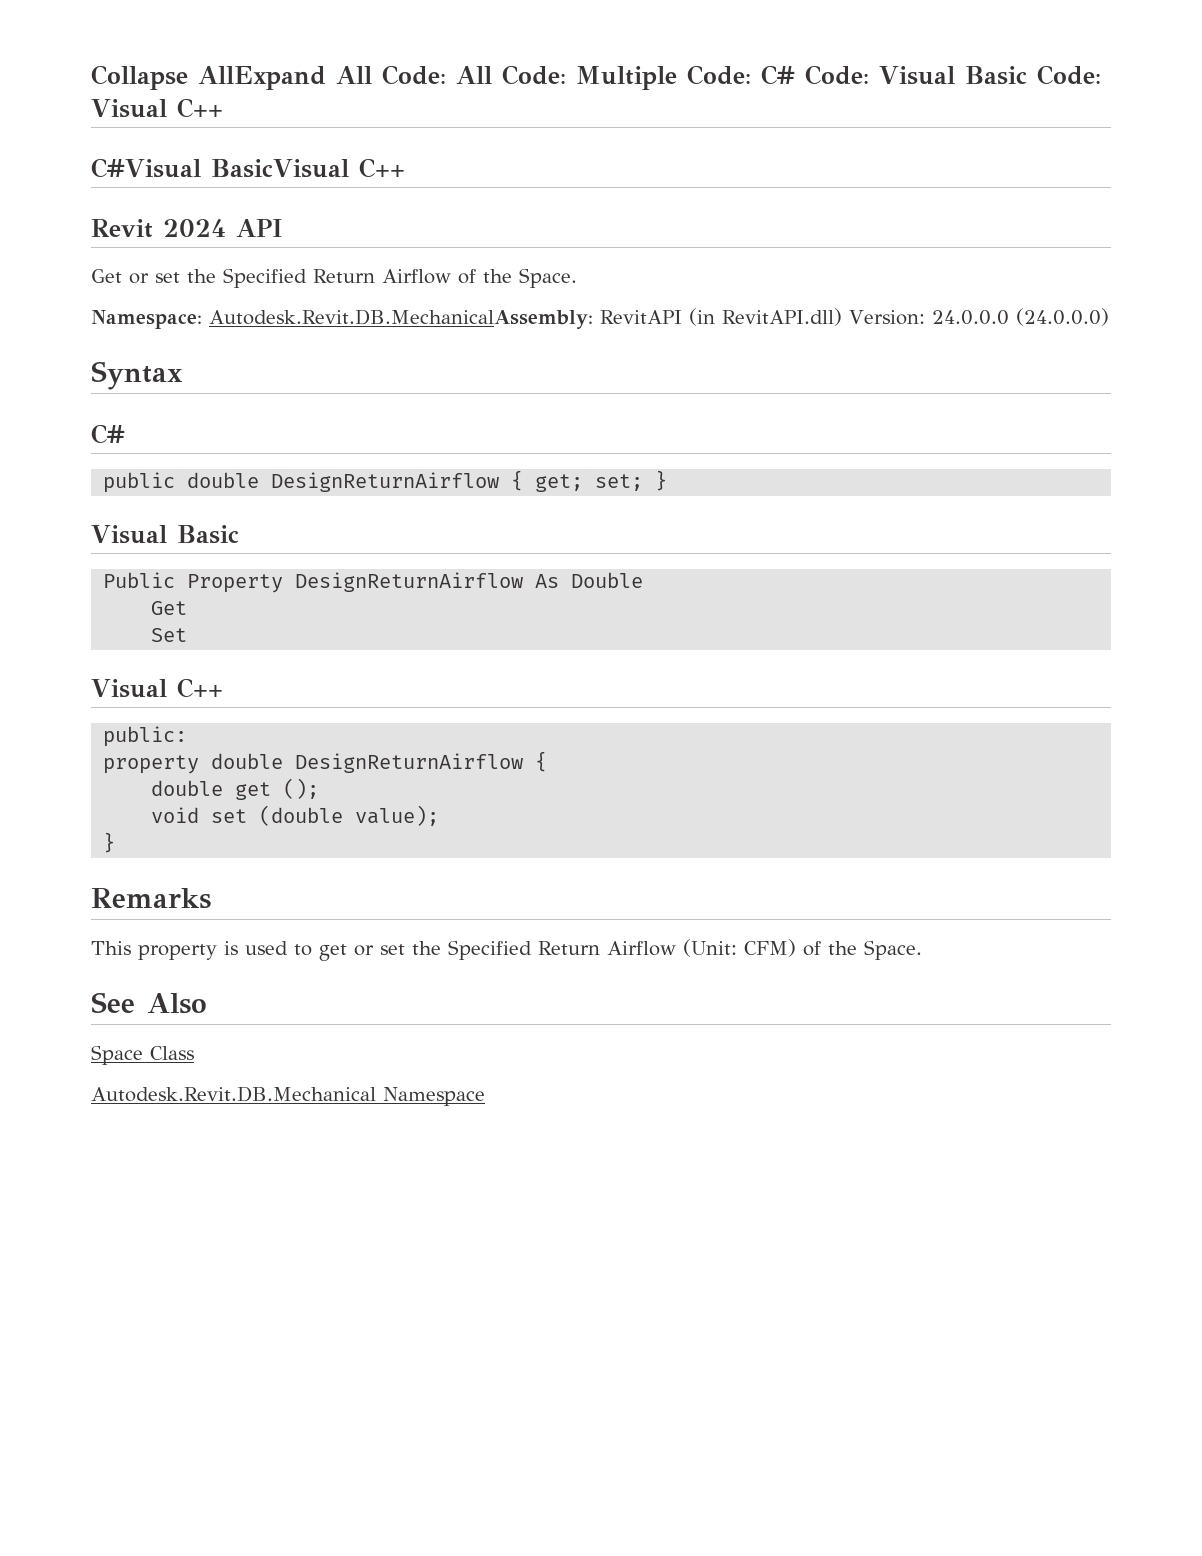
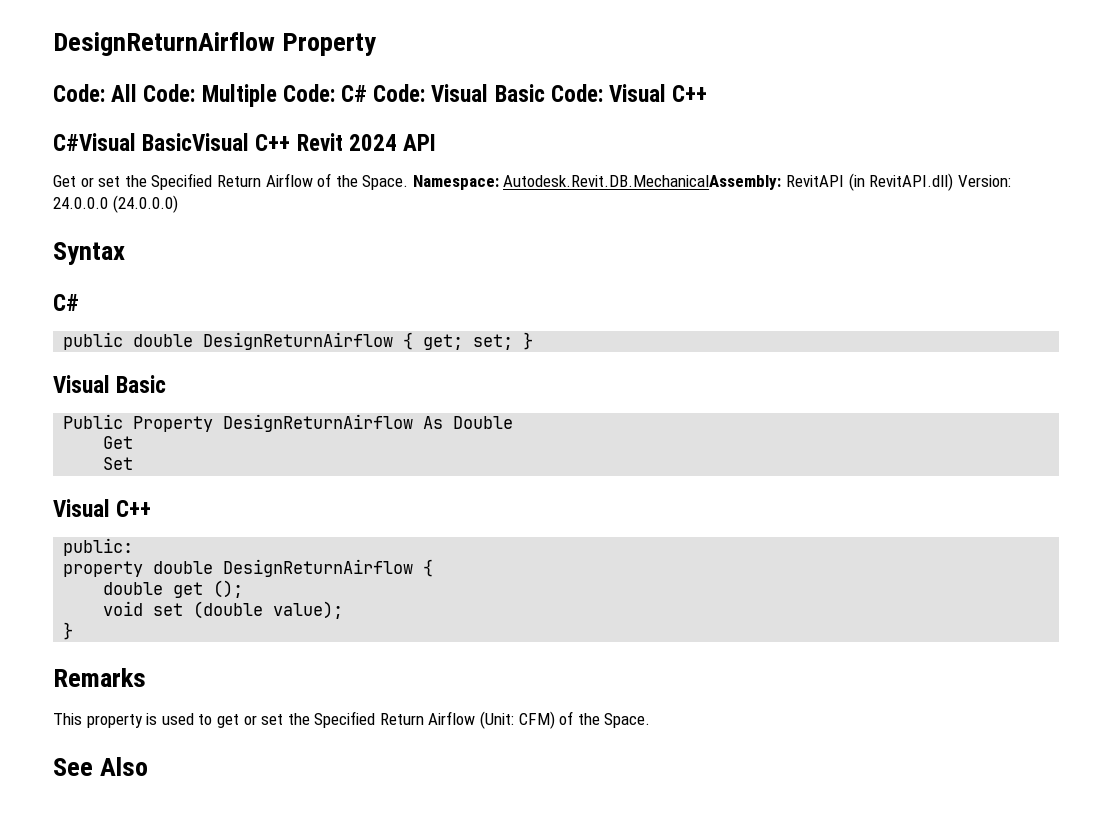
- Collapse AllExpand All Code: All Code: Multiple Code: C# Code: Visual Basic Code: Visual C++
+ DesignReturnAirflow Property
+ Code: All Code: Multiple Code: C# Code: Visual Basic Code: Visual C++
- C#Visual BasicVisual C++
- Revit 2024 API
+ C#Visual BasicVisual C++ Revit 2024 API
- Get or set the Specified Return Airflow of the Space.
- Namespace: Autodesk.Revit.DB.MechanicalAssembly: RevitAPI (in RevitAPI.dll) Version: 24.0.0.0 (24.0.0.0)
+ Get or set the Specified Return Airflow of the Space. Namespace: Autodesk.Revit.DB.MechanicalAssembly: RevitAPI (in RevitAPI.dll) Version: 24.0.0.0 (24.0.0.0)
- Space Class
- Autodesk.Revit.DB.Mechanical Namespace

